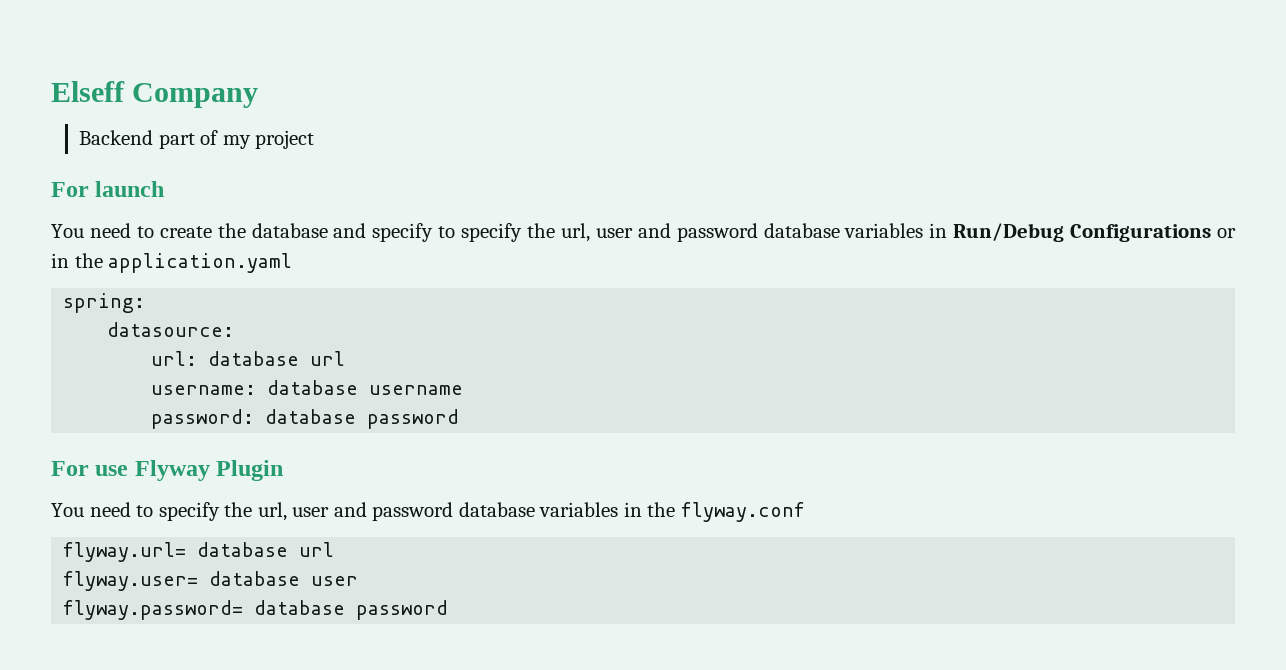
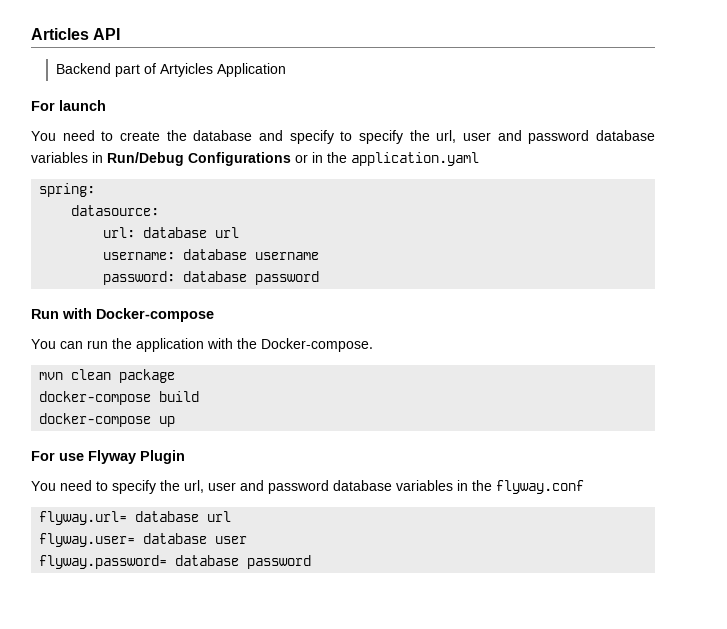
- Elseff Company
+ Articles API
- Backend part of my project
+ Backend part of Artyicles Application
+ Run with Docker-compose
+ You can run the application with the Docker-compose.
+ mvn clean package
+ docker-compose build
+ docker-compose up

